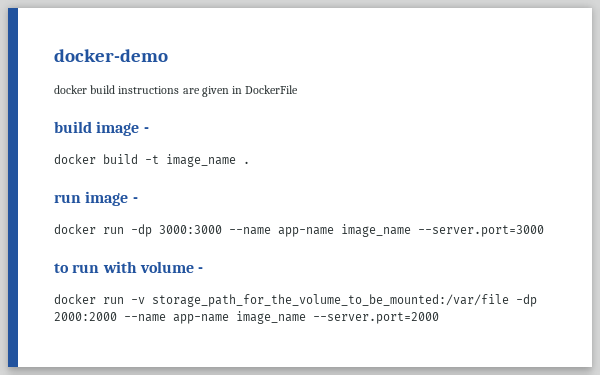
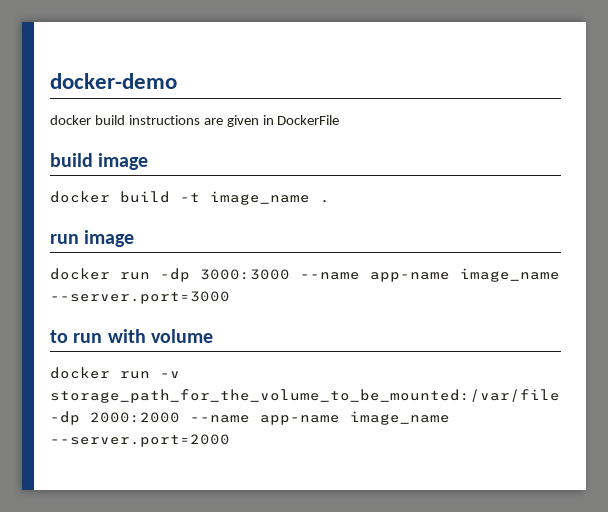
- build image -
+ build image
- run image -
+ run image
- to run with volume -
+ to run with volume

